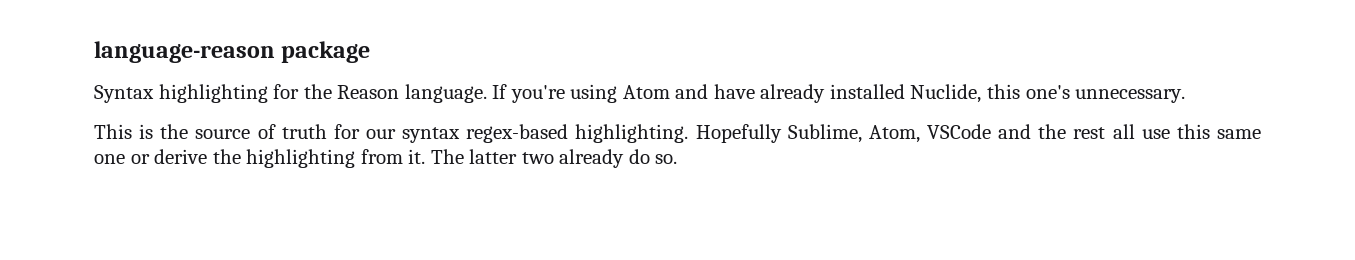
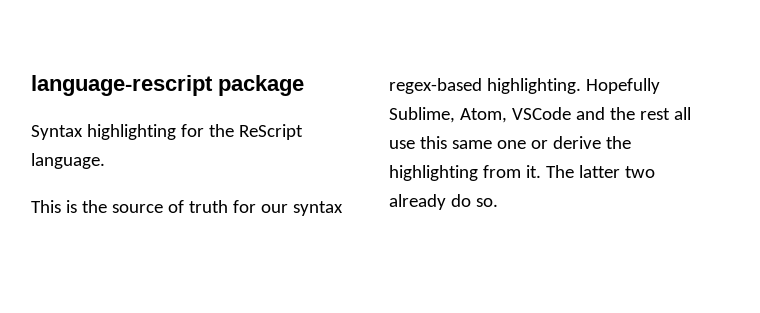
- language-reason package
+ language-rescript package
- Syntax highlighting for the Reason language. If you're using Atom and have already installed Nuclide, this one's unnecessary.
+ Syntax highlighting for the ReScript language.

